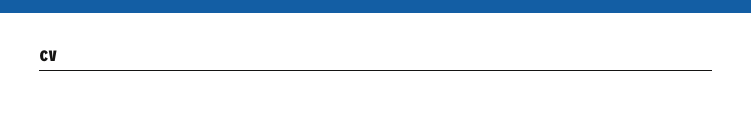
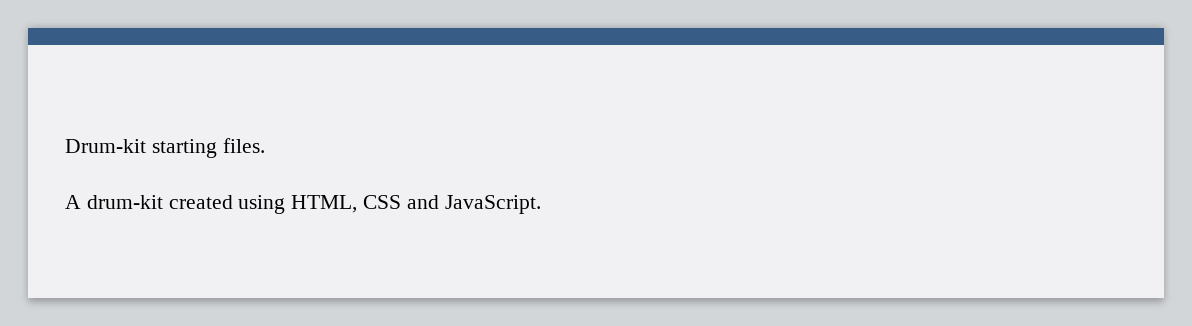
- cv
+ Drum-kit starting files.
+ A drum-kit created using HTML, CSS and JavaScript.

